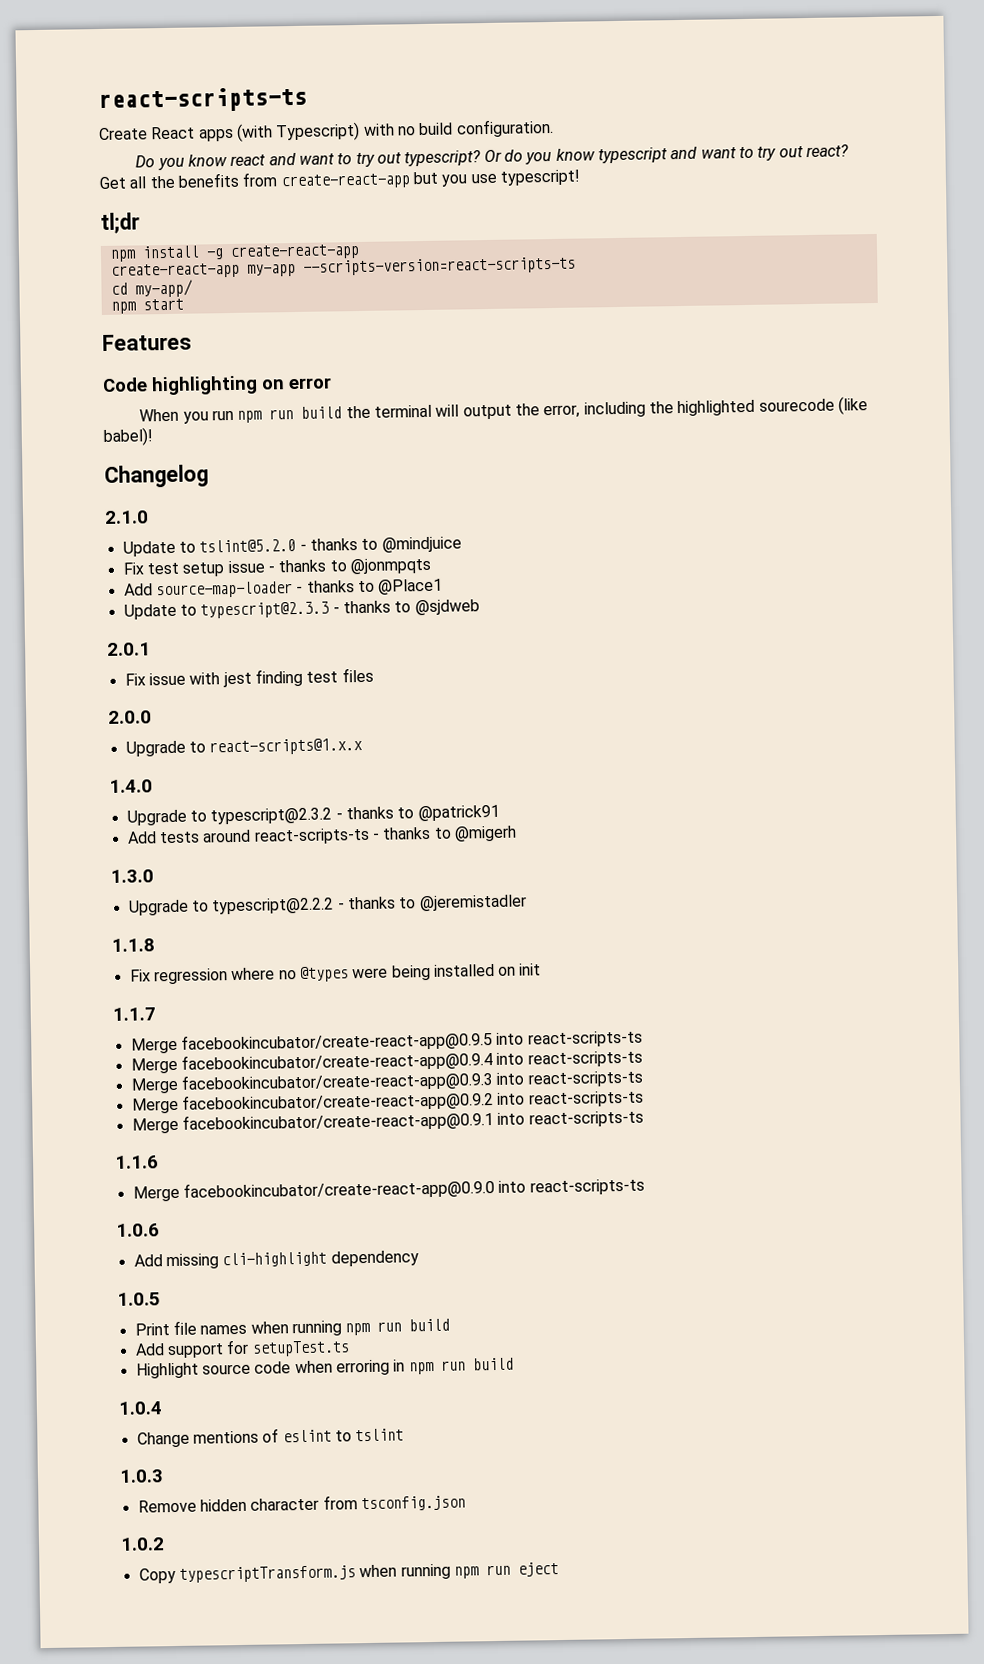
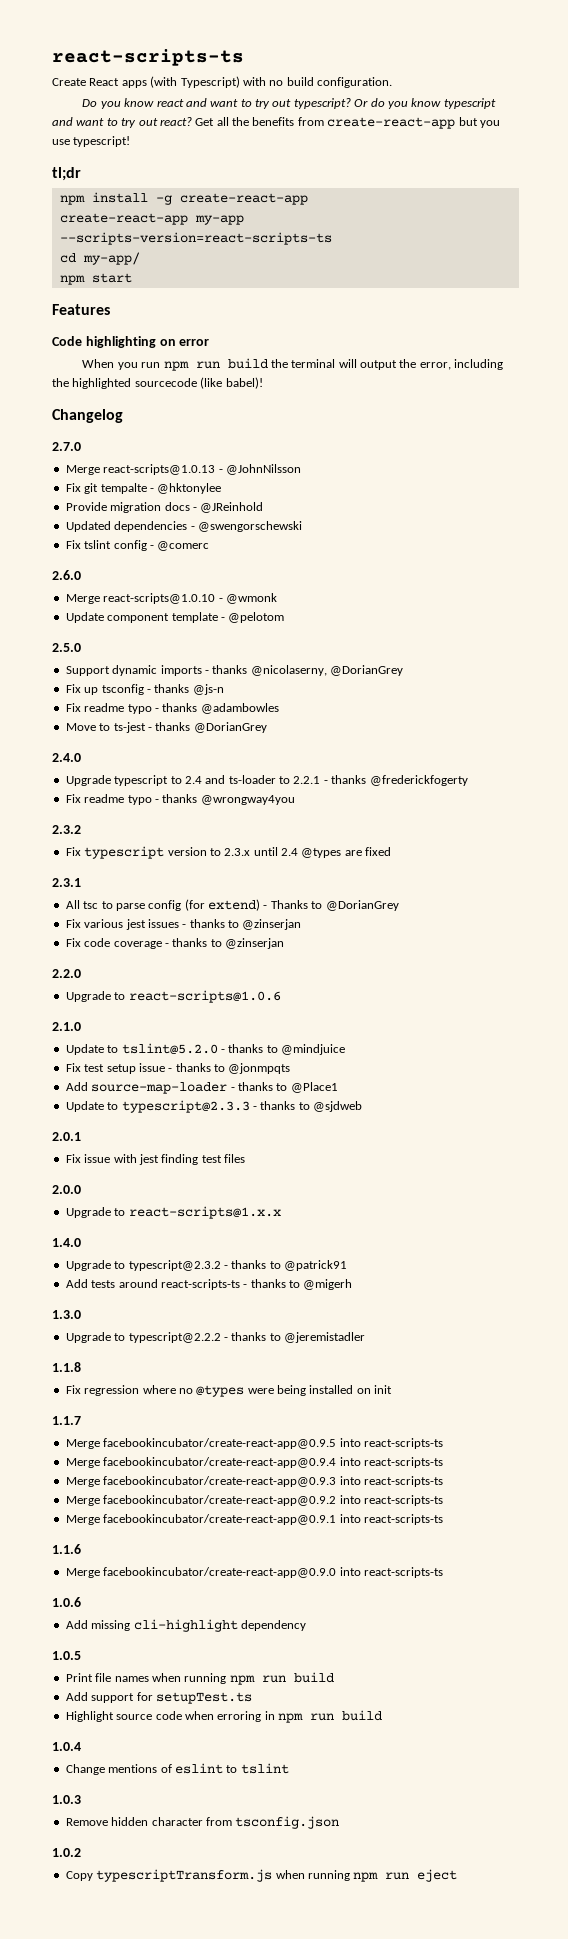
- When you run npm run build the terminal will output the error, including the highlighted sourecode (like babel)!
+ When you run npm run build the terminal will output the error, including the highlighted sourcecode (like babel)!
+ 2.7.0
+ Merge react-scripts@1.0.13 - @JohnNilsson
+ Fix git tempalte - @hktonylee
+ Provide migration docs - @JReinhold
+ Updated dependencies - @swengorschewski
+ Fix tslint config - @comerc
+ 2.6.0
+ Merge react-scripts@1.0.10 - @wmonk
+ Update component template - @pelotom
+ 2.5.0
+ Support dynamic imports - thanks @nicolaserny, @DorianGrey
+ Fix up tsconfig - thanks @js-n
+ Fix readme typo - thanks @adambowles
+ Move to ts-jest - thanks @DorianGrey
+ 2.4.0
+ Upgrade typescript to 2.4 and ts-loader to 2.2.1 - thanks @frederickfogerty
+ Fix readme typo - thanks @wrongway4you
+ 2.3.2
+ Fix typescript version to 2.3.x until 2.4 @types are fixed
+ 2.3.1
+ All tsc to parse config (for extend) - Thanks to @DorianGrey
+ Fix various jest issues - thanks to @zinserjan
+ Fix code coverage - thanks to @zinserjan
+ 2.2.0
+ Upgrade to react-scripts@1.0.6

